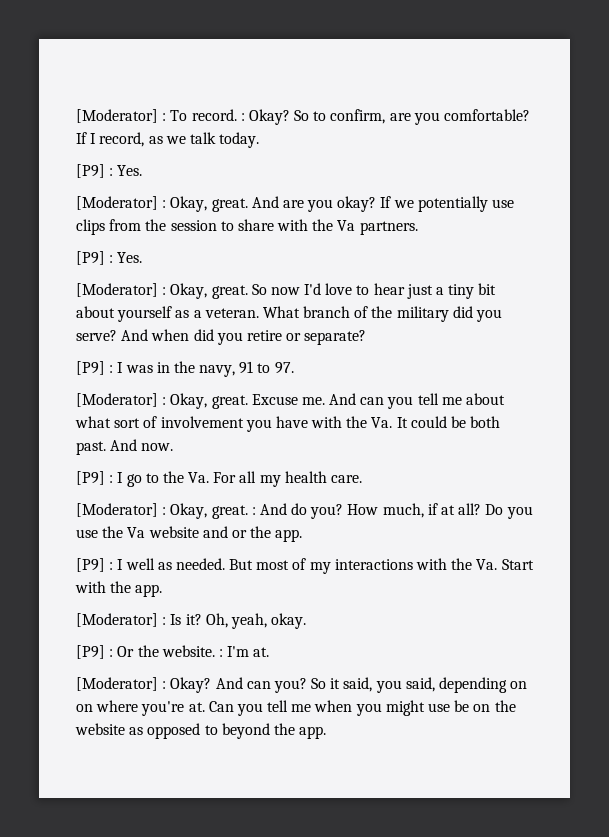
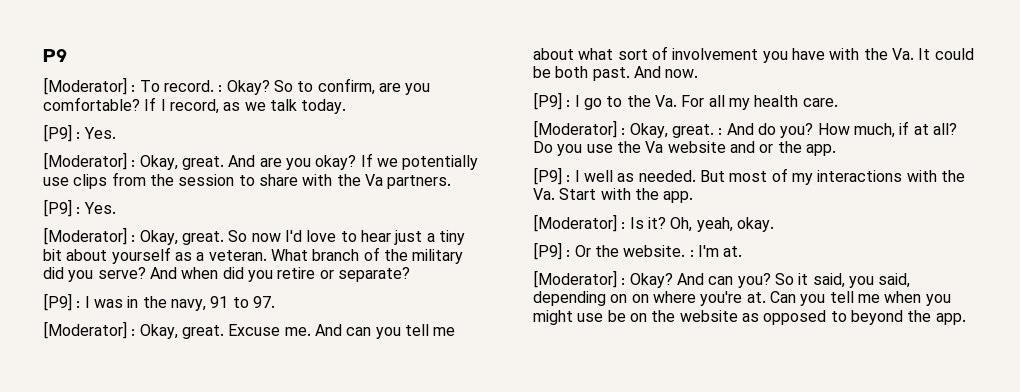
+ P9

